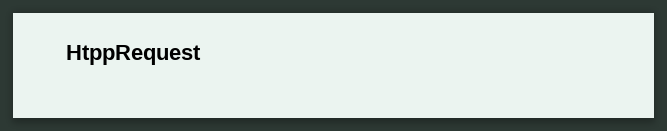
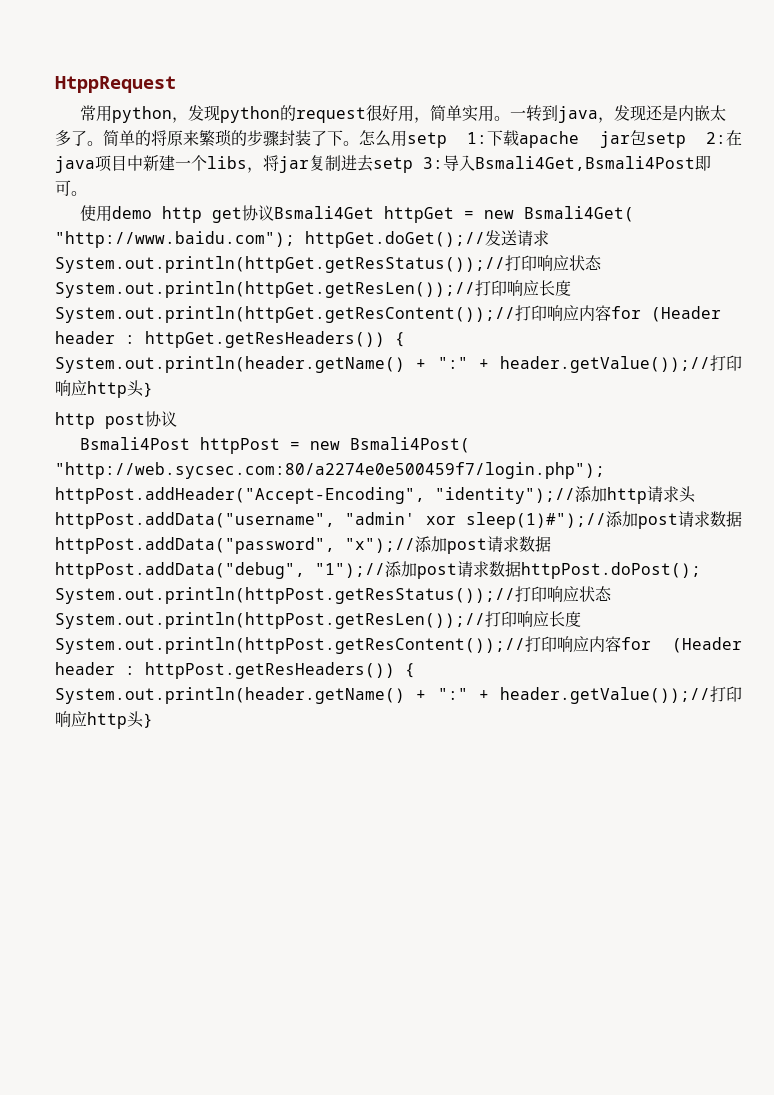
+ 常用python，发现python的request很好用，简单实用。一转到java，发现还是内嵌太多了。简单的将原来繁琐的步骤封装了下。怎么用setp 1:下载apache jar包setp 2:在java项目中新建一个libs，将jar复制进去setp 3:导入Bsmali4Get,Bsmali4Post即可。
+ 使用demo http get协议Bsmali4Get httpGet = new Bsmali4Get( "http://www.baidu.com"); httpGet.doGet();//发送请求System.out.println(httpGet.getResStatus());//打印响应状态System.out.println(httpGet.getResLen());//打印响应长度System.out.println(httpGet.getResContent());//打印响应内容for (Header header : httpGet.getResHeaders()) { System.out.println(header.getName() + ":" + header.getValue());//打印响应http头}
+ http post协议
+ Bsmali4Post httpPost = new Bsmali4Post( "http://web.sycsec.com:80/a2274e0e500459f7/login.php"); httpPost.addHeader("Accept-Encoding", "identity");//添加http请求头httpPost.addData("username", "admin' xor sleep(1)#");//添加post请求数据httpPost.addData("password", "x");//添加post请求数据httpPost.addData("debug", "1");//添加post请求数据httpPost.doPost(); System.out.println(httpPost.getResStatus());//打印响应状态System.out.println(httpPost.getResLen());//打印响应长度System.out.println(httpPost.getResContent());//打印响应内容for (Header header : httpPost.getResHeaders()) { System.out.println(header.getName() + ":" + header.getValue());//打印响应http头}

